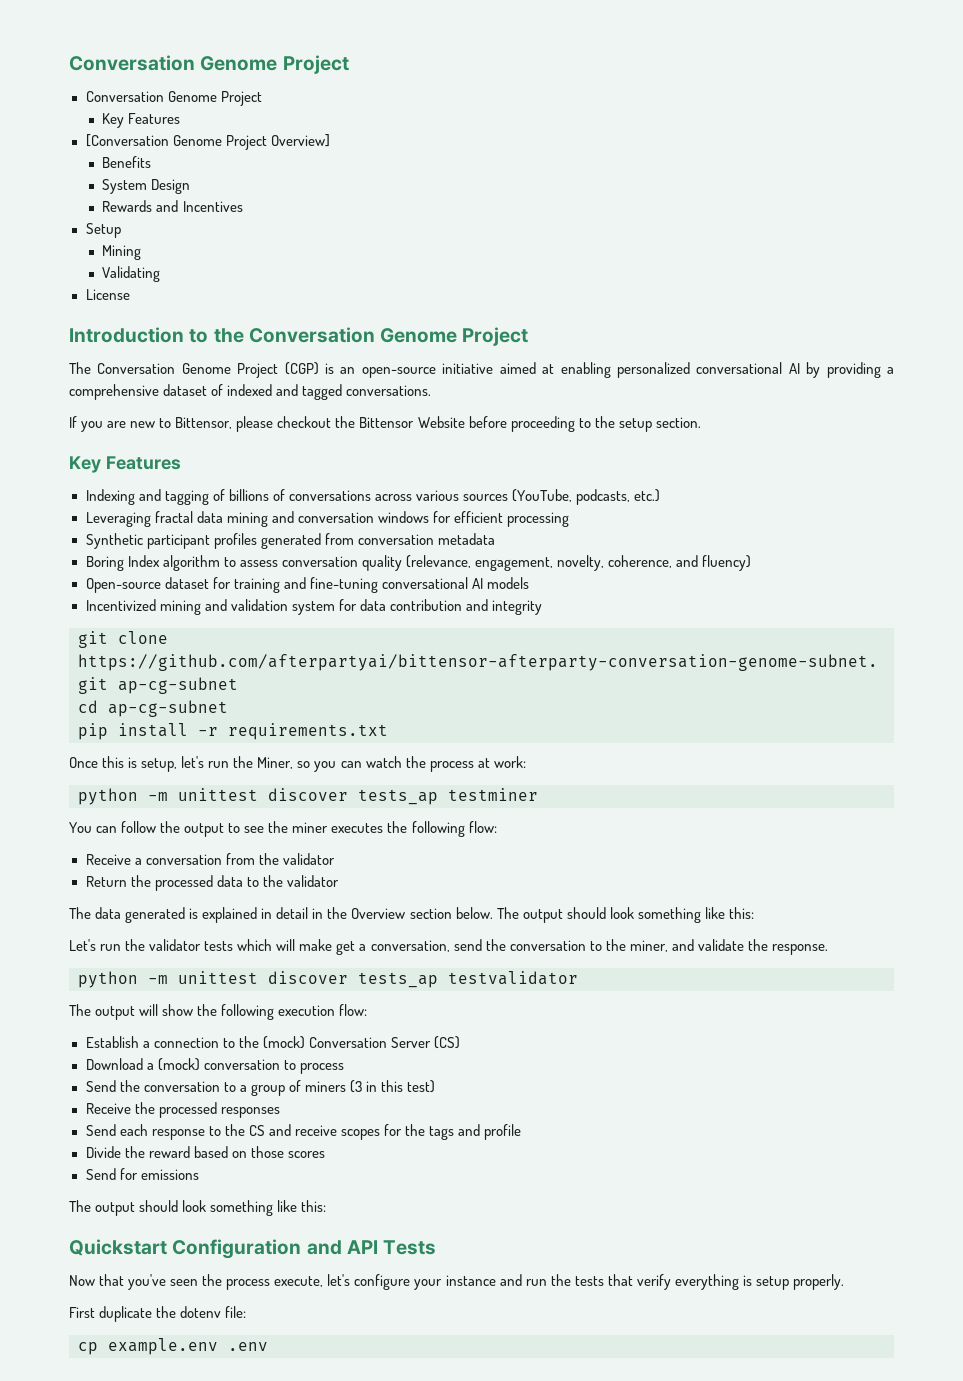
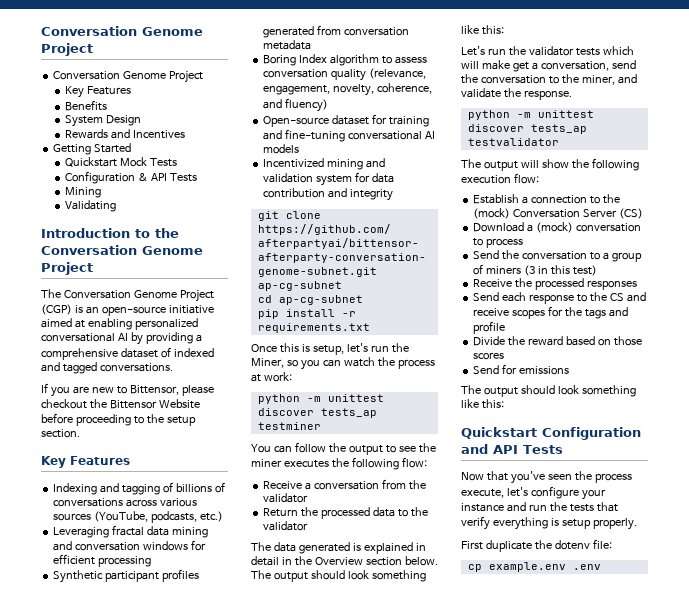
- [Conversation Genome Project Overview]
- Setup
+ Getting Started
+ Quickstart Mock Tests
+ Configuration & API Tests
- License

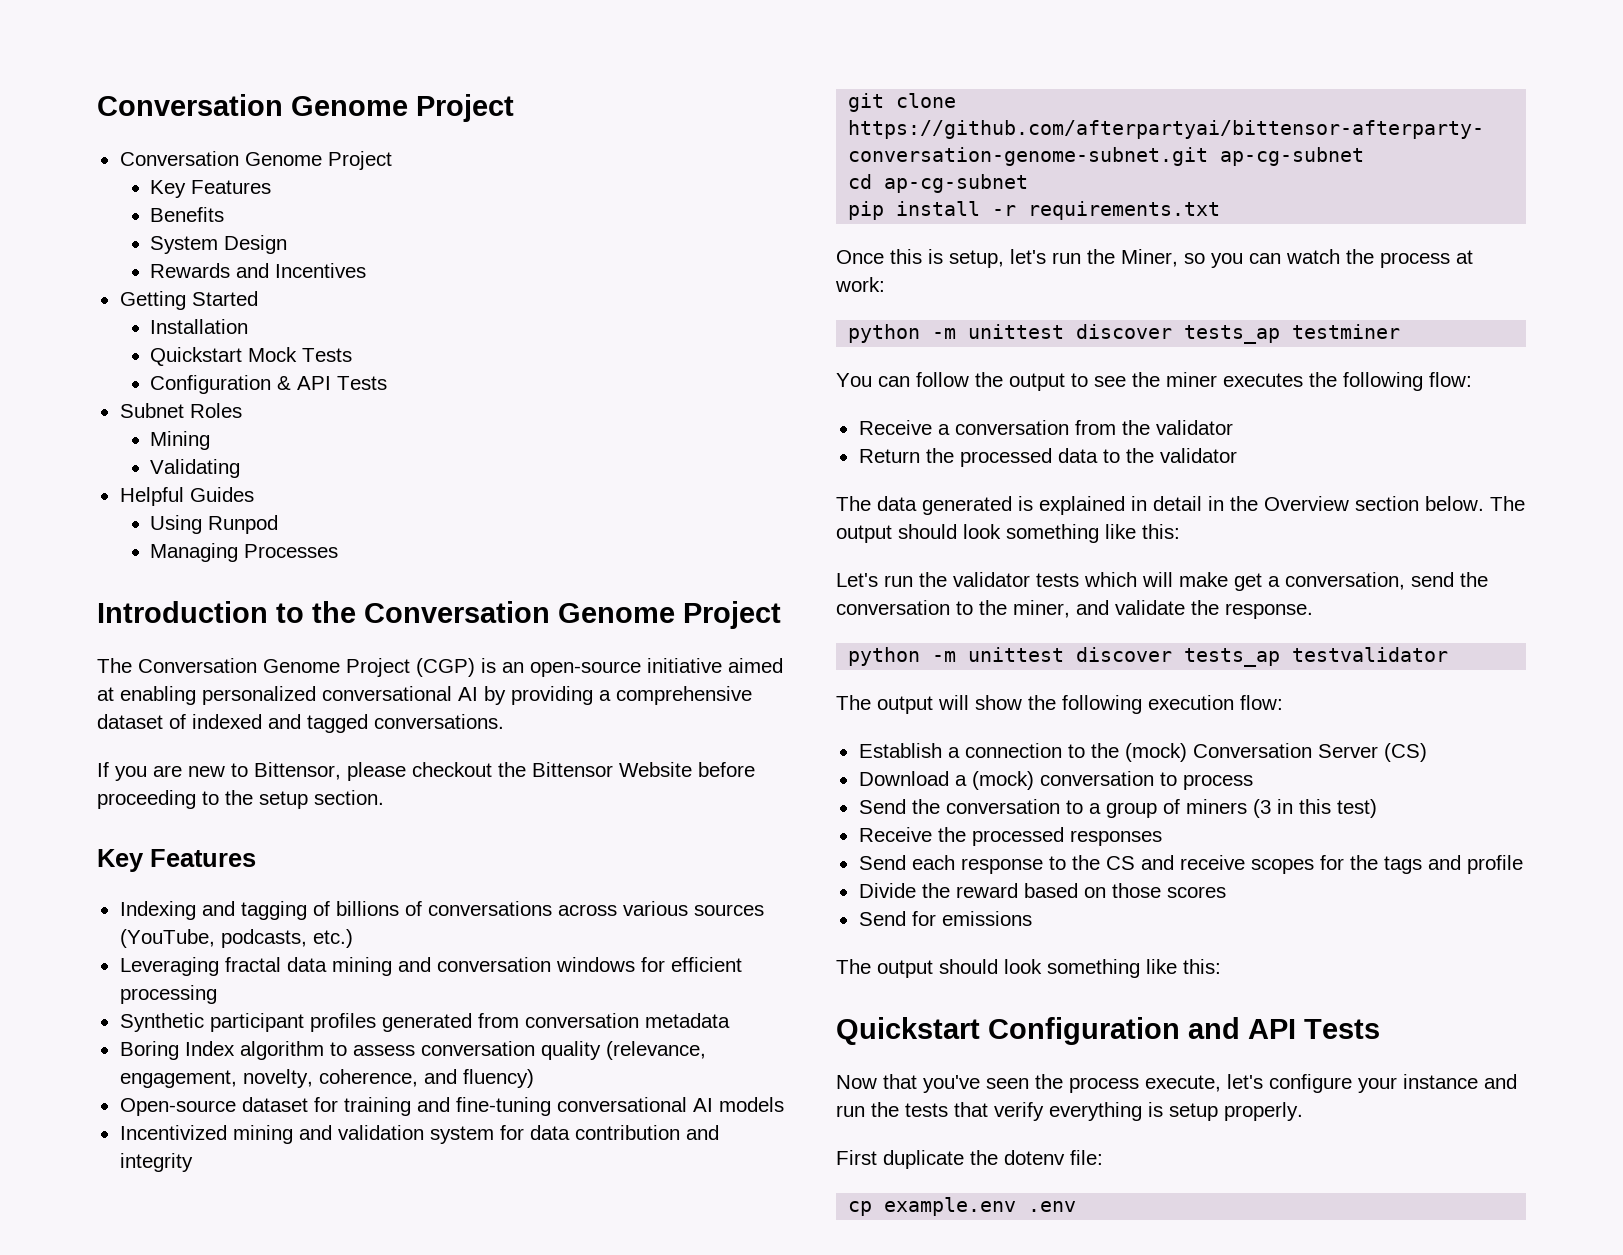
+ Installation
+ Subnet Roles
+ Helpful Guides
+ Using Runpod
+ Managing Processes

